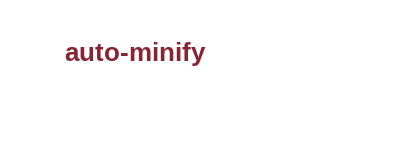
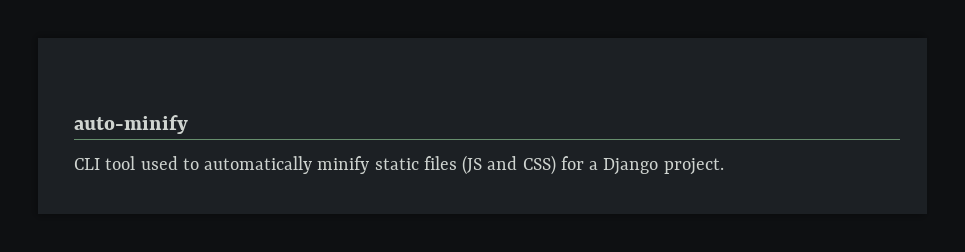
+ CLI tool used to automatically minify static files (JS and CSS) for a Django project.

